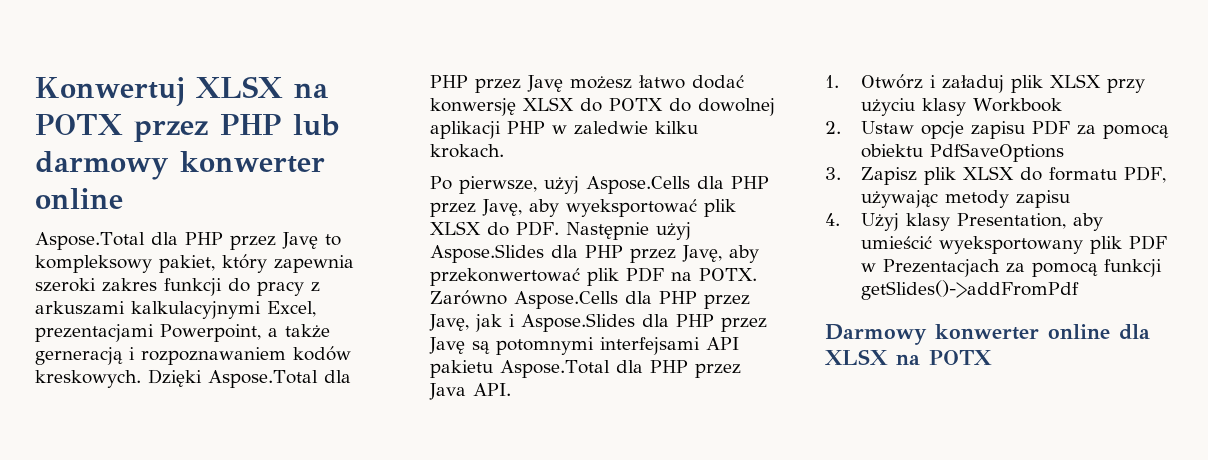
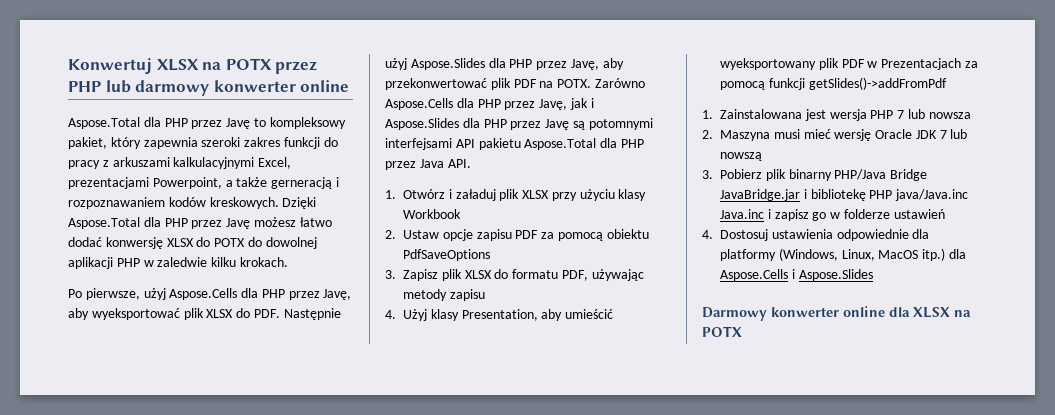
+ 1. Zainstalowana jest wersja PHP 7 lub nowsza
+ 2. Maszyna musi mieć wersję Oracle JDK 7 lub nowszą
+ 3. Pobierz plik binarny PHP/Java Bridge JavaBridge.jar i bibliotekę PHP java/Java.inc Java.inc i zapisz go w folderze ustawień
+ 4. Dostosuj ustawienia odpowiednie dla platformy (Windows, Linux, MacOS itp.) dla Aspose.Cells i Aspose.Slides

